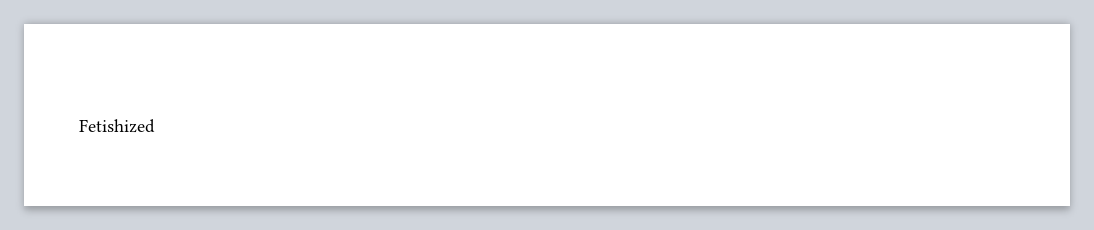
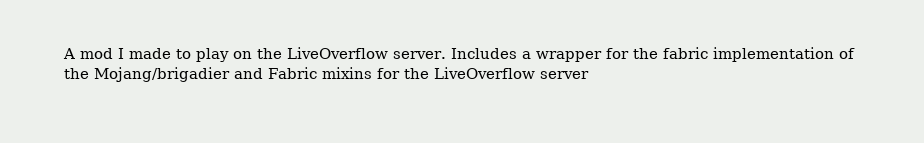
- Fetishized
+ A mod I made to play on the LiveOverflow server. Includes a wrapper for the fabric implementation of the Mojang/brigadier and Fabric mixins for the LiveOverflow server

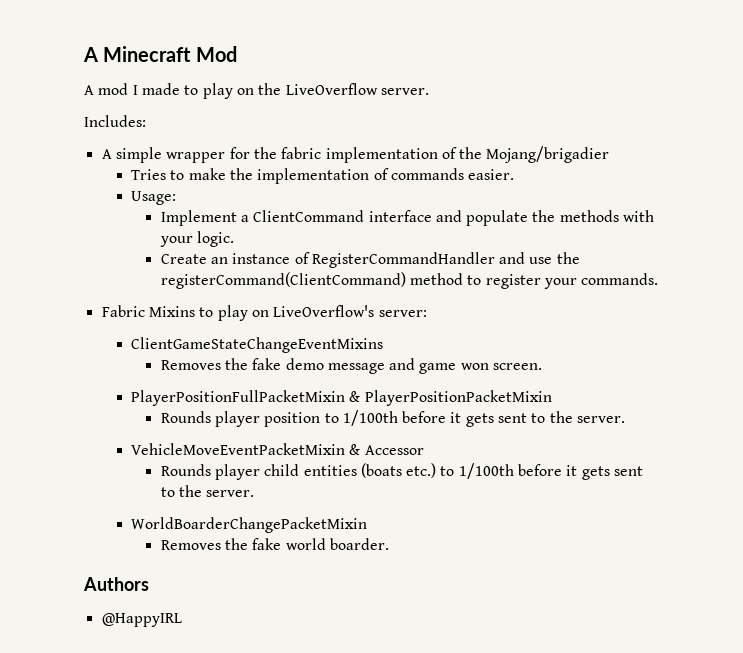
- A mod I made to play on the LiveOverflow server. Includes a wrapper for the fabric implementation of the Mojang/brigadier and Fabric mixins for the LiveOverflow server
+ A Minecraft Mod
+ A mod I made to play on the LiveOverflow server.
+ Includes:
+ A simple wrapper for the fabric implementation of the Mojang/brigadier
+ Tries to make the implementation of commands easier.
+ Usage:
+ Implement a ClientCommand interface and populate the methods with your logic.
+ Create an instance of RegisterCommandHandler and use the registerCommand(ClientCommand) method to register your commands.
+ Fabric Mixins to play on LiveOverflow's server:
+ ClientGameStateChangeEventMixins
+ Removes the fake demo message and game won screen.
+ PlayerPositionFullPacketMixin & PlayerPositionPacketMixin
+ Rounds player position to 1/100th before it gets sent to the server.
+ VehicleMoveEventPacketMixin & Accessor
+ Rounds player child entities (boats etc.) to 1/100th before it gets sent to the server.
+ WorldBoarderChangePacketMixin
+ Removes the fake world boarder.
+ Authors
+ @HappyIRL

